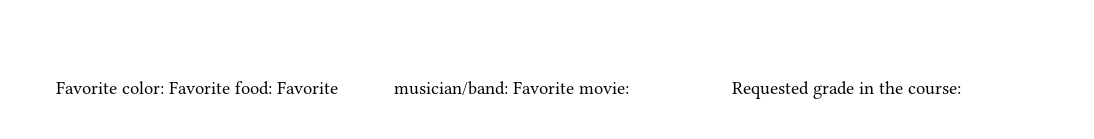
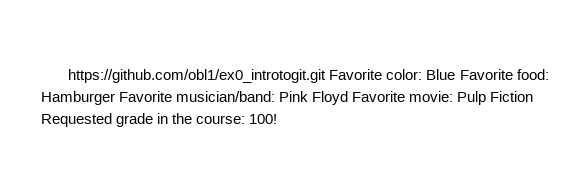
- Favorite color: Favorite food: Favorite musician/band: Favorite movie: Requested grade in the course:
+ https://github.com/obl1/ex0_introtogit.git Favorite color: Blue Favorite food: Hamburger Favorite musician/band: Pink Floyd Favorite movie: Pulp Fiction Requested grade in the course: 100!

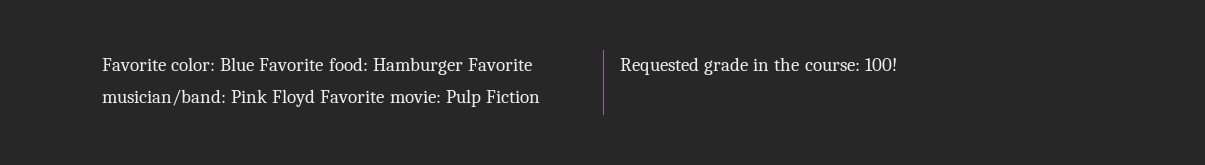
- https://github.com/obl1/ex0_introtogit.git Favorite color: Blue Favorite food: Hamburger Favorite musician/band: Pink Floyd Favorite movie: Pulp Fiction Requested grade in the course: 100!
+ Favorite color: Blue Favorite food: Hamburger Favorite musician/band: Pink Floyd Favorite movie: Pulp Fiction Requested grade in the course: 100!

